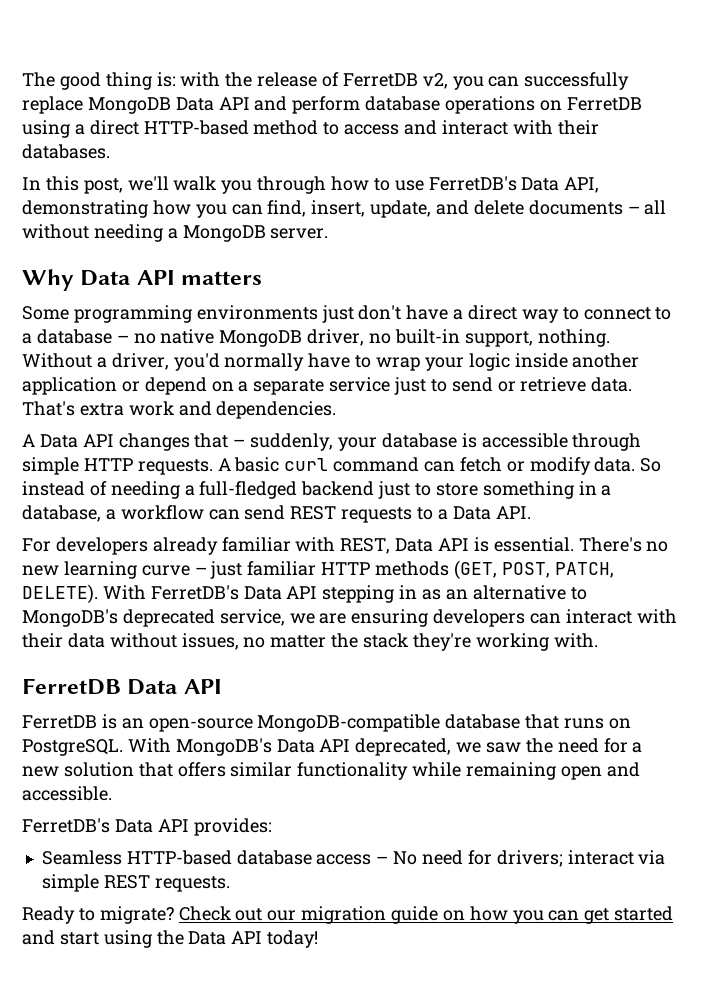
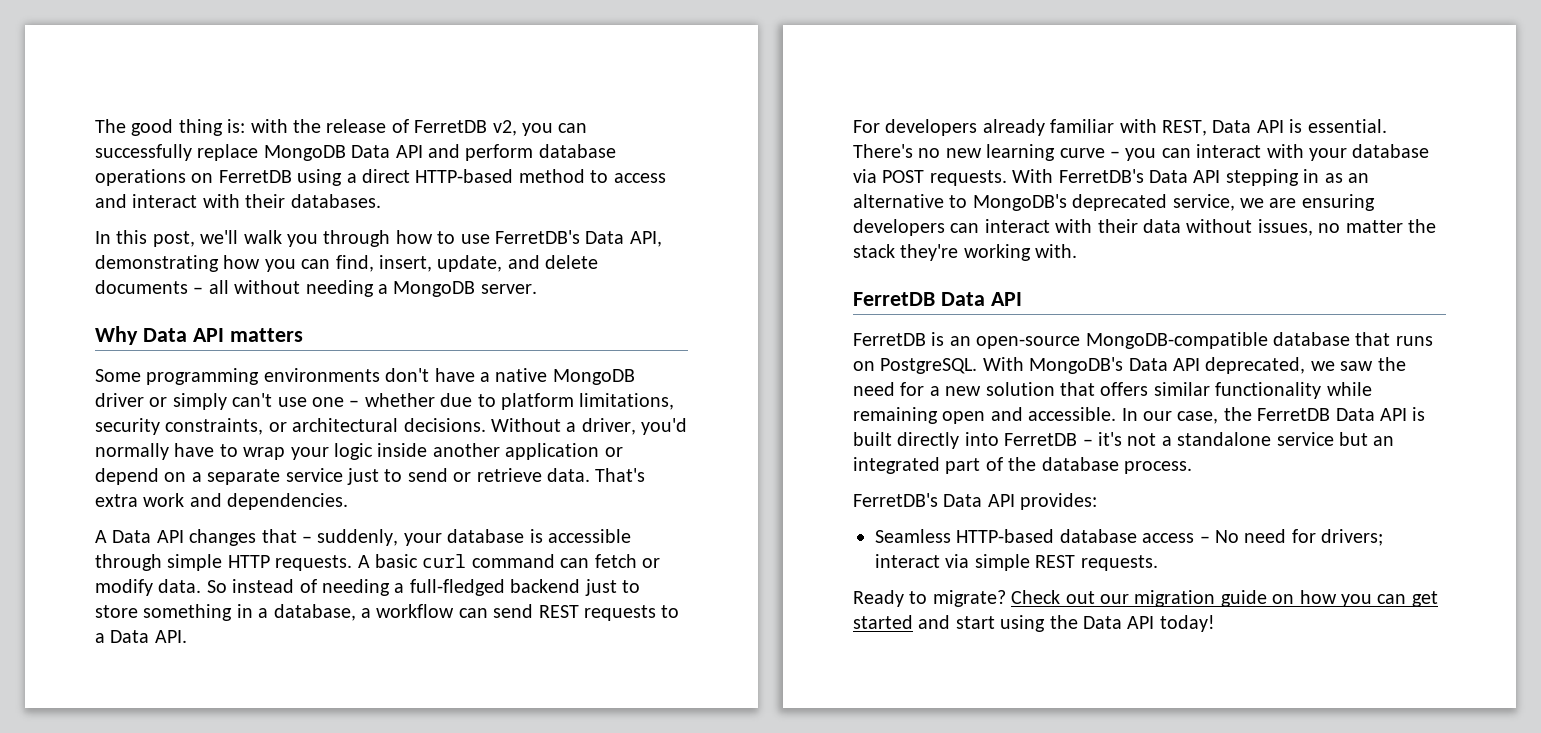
- Some programming environments just don't have a direct way to connect to a database – no native MongoDB driver, no built-in support, nothing.
+ Some programming environments don't have a native MongoDB driver or simply can't use one – whether due to platform limitations, security constraints, or architectural decisions.
- There's no new learning curve – just familiar HTTP methods (GET, POST, PATCH, DELETE).
+ There's no new learning curve – you can interact with your database via POST requests.
+ In our case, the FerretDB Data API is built directly into FerretDB – it's not a standalone service but an integrated part of the database process.

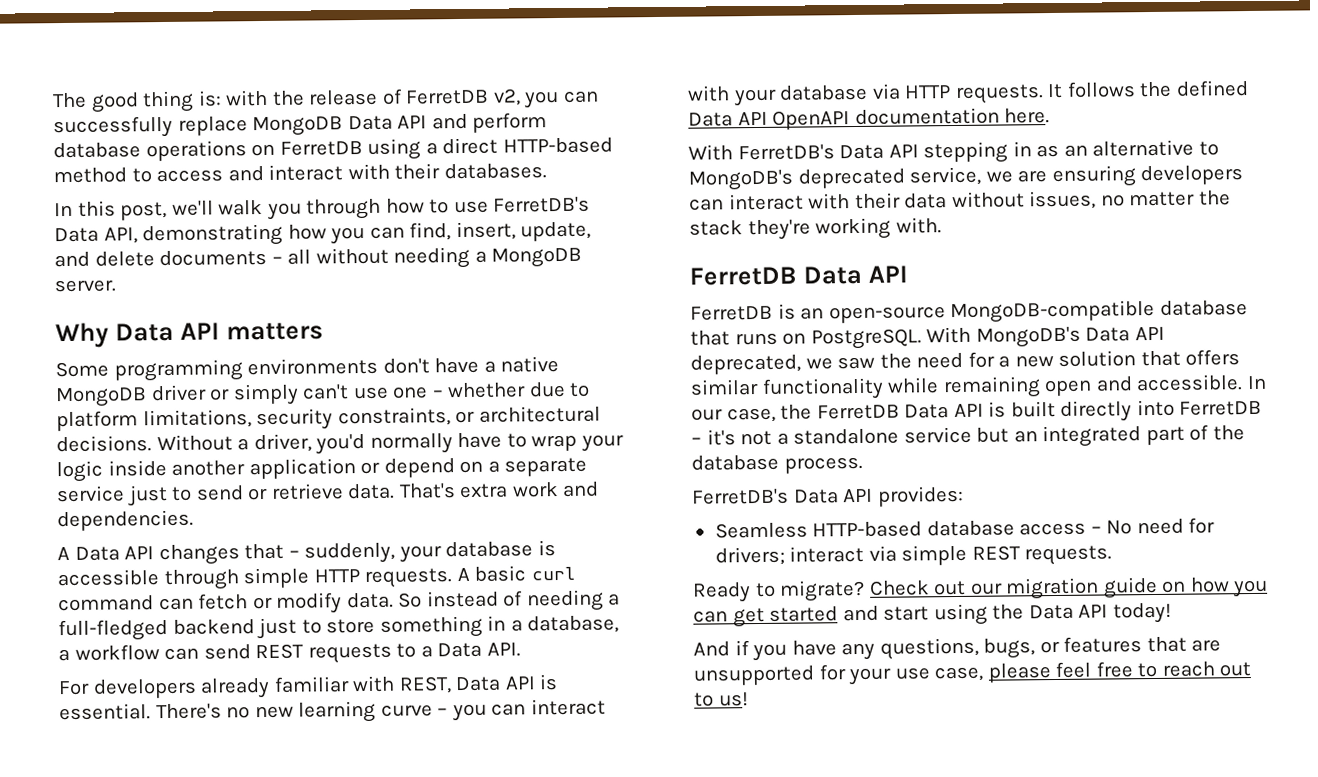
- There's no new learning curve – you can interact with your database via POST requests. With FerretDB's Data API stepping in as an alternative to MongoDB's deprecated service, we are ensuring developers can interact with their data without issues, no matter the stack they're working with.
+ There's no new learning curve – you can interact with your database via HTTP requests. It follows the defined Data API OpenAPI documentation here.
+ With FerretDB's Data API stepping in as an alternative to MongoDB's deprecated service, we are ensuring developers can interact with their data without issues, no matter the stack they're working with.
+ And if you have any questions, bugs, or features that are unsupported for your use case, please feel free to reach out to us!

